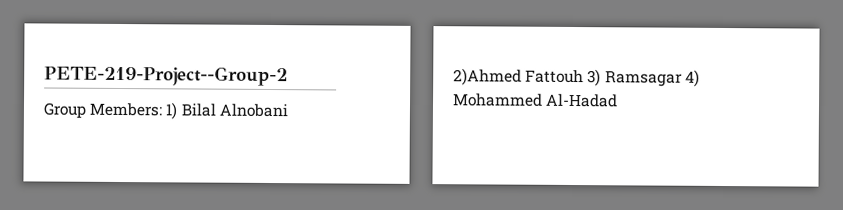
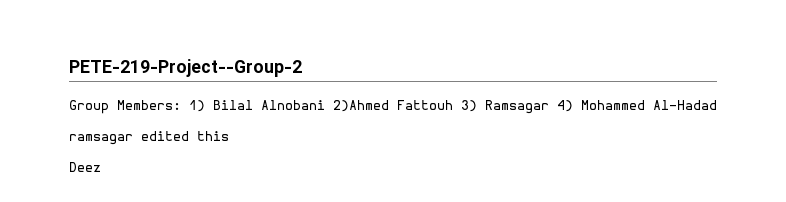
+ ramsagar edited this
+ Deez

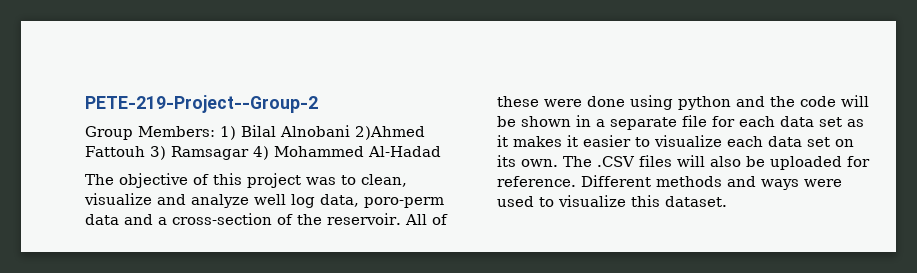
- ramsagar edited this
- Deez
+ The objective of this project was to clean, visualize and analyze well log data, poro-perm data and a cross-section of the reservoir. All of these were done using python and the code will be shown in a separate file for each data set as it makes it easier to visualize each data set on its own. The .CSV files will also be uploaded for reference. Different methods and ways were used to visualize this dataset.

